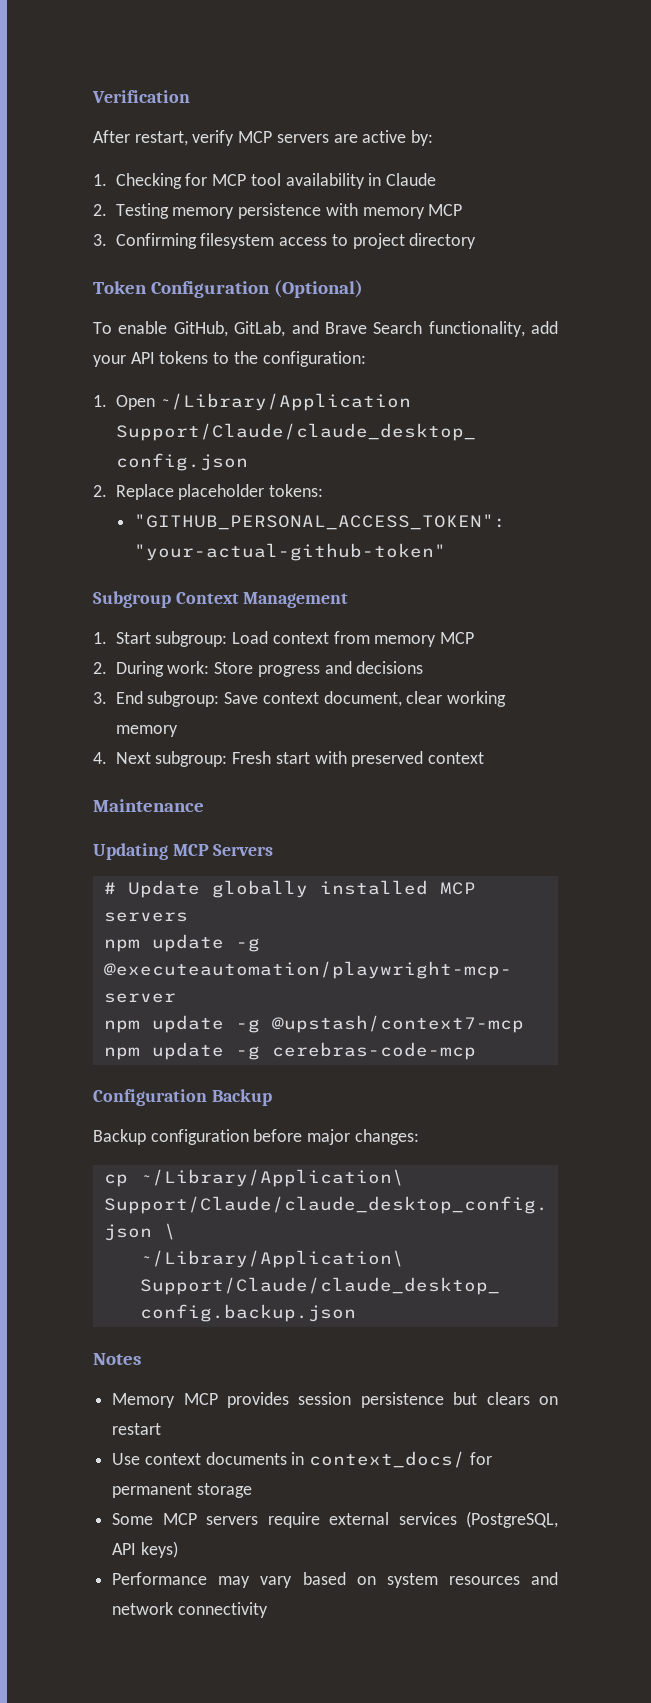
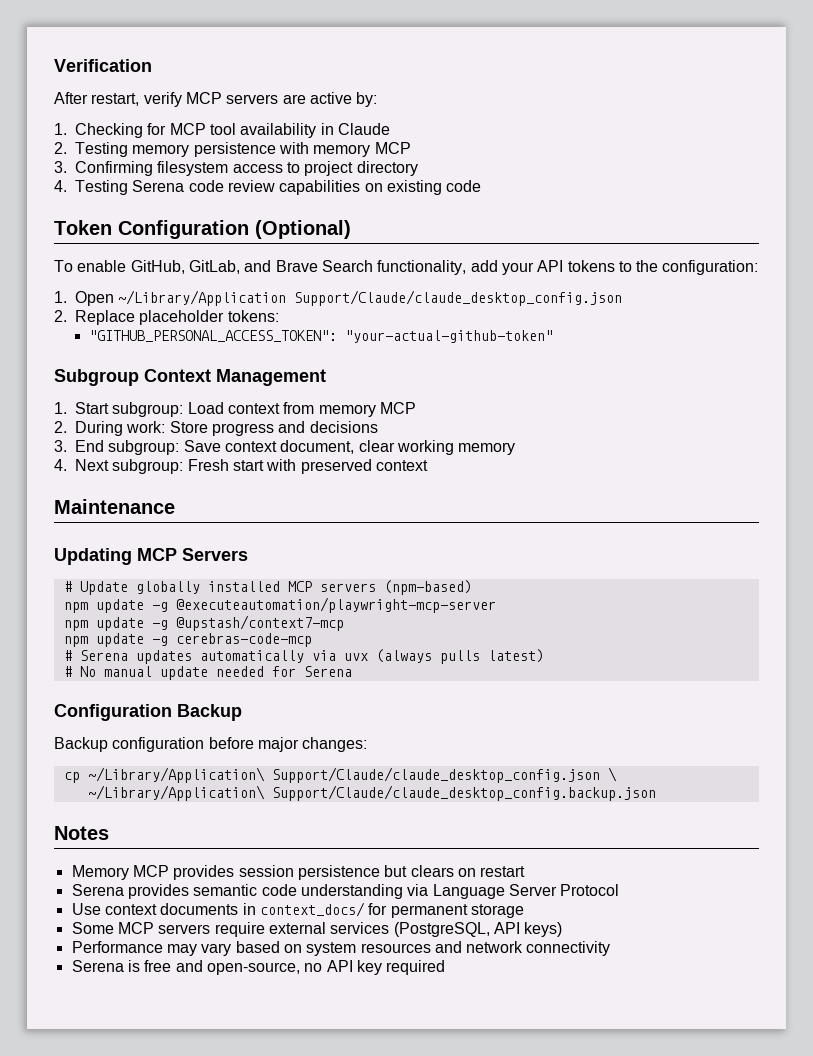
+ 4. Testing Serena code review capabilities on existing code
- # Update globally installed MCP servers
+ # Update globally installed MCP servers (npm-based)
+ # Serena updates automatically via uvx (always pulls latest)
+ # No manual update needed for Serena
+ Serena provides semantic code understanding via Language Server Protocol
+ Serena is free and open-source, no API key required

